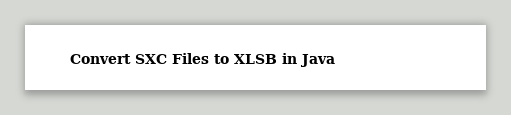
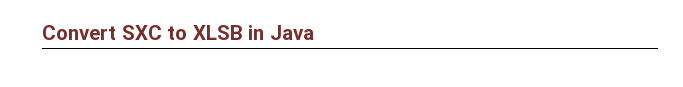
- Convert SXC Files to XLSB in Java
+ Convert SXC to XLSB in Java

